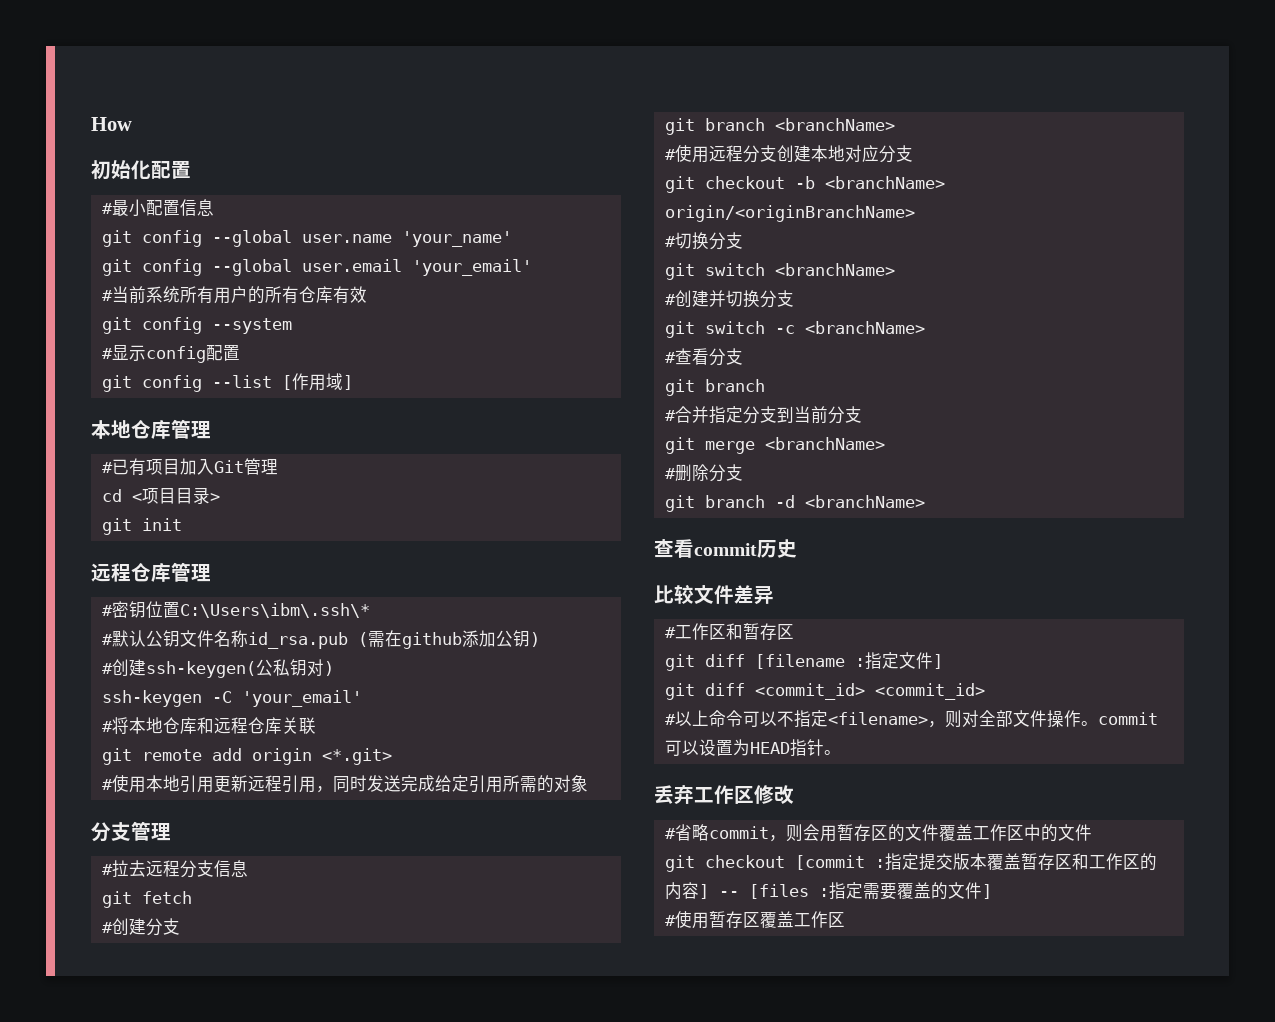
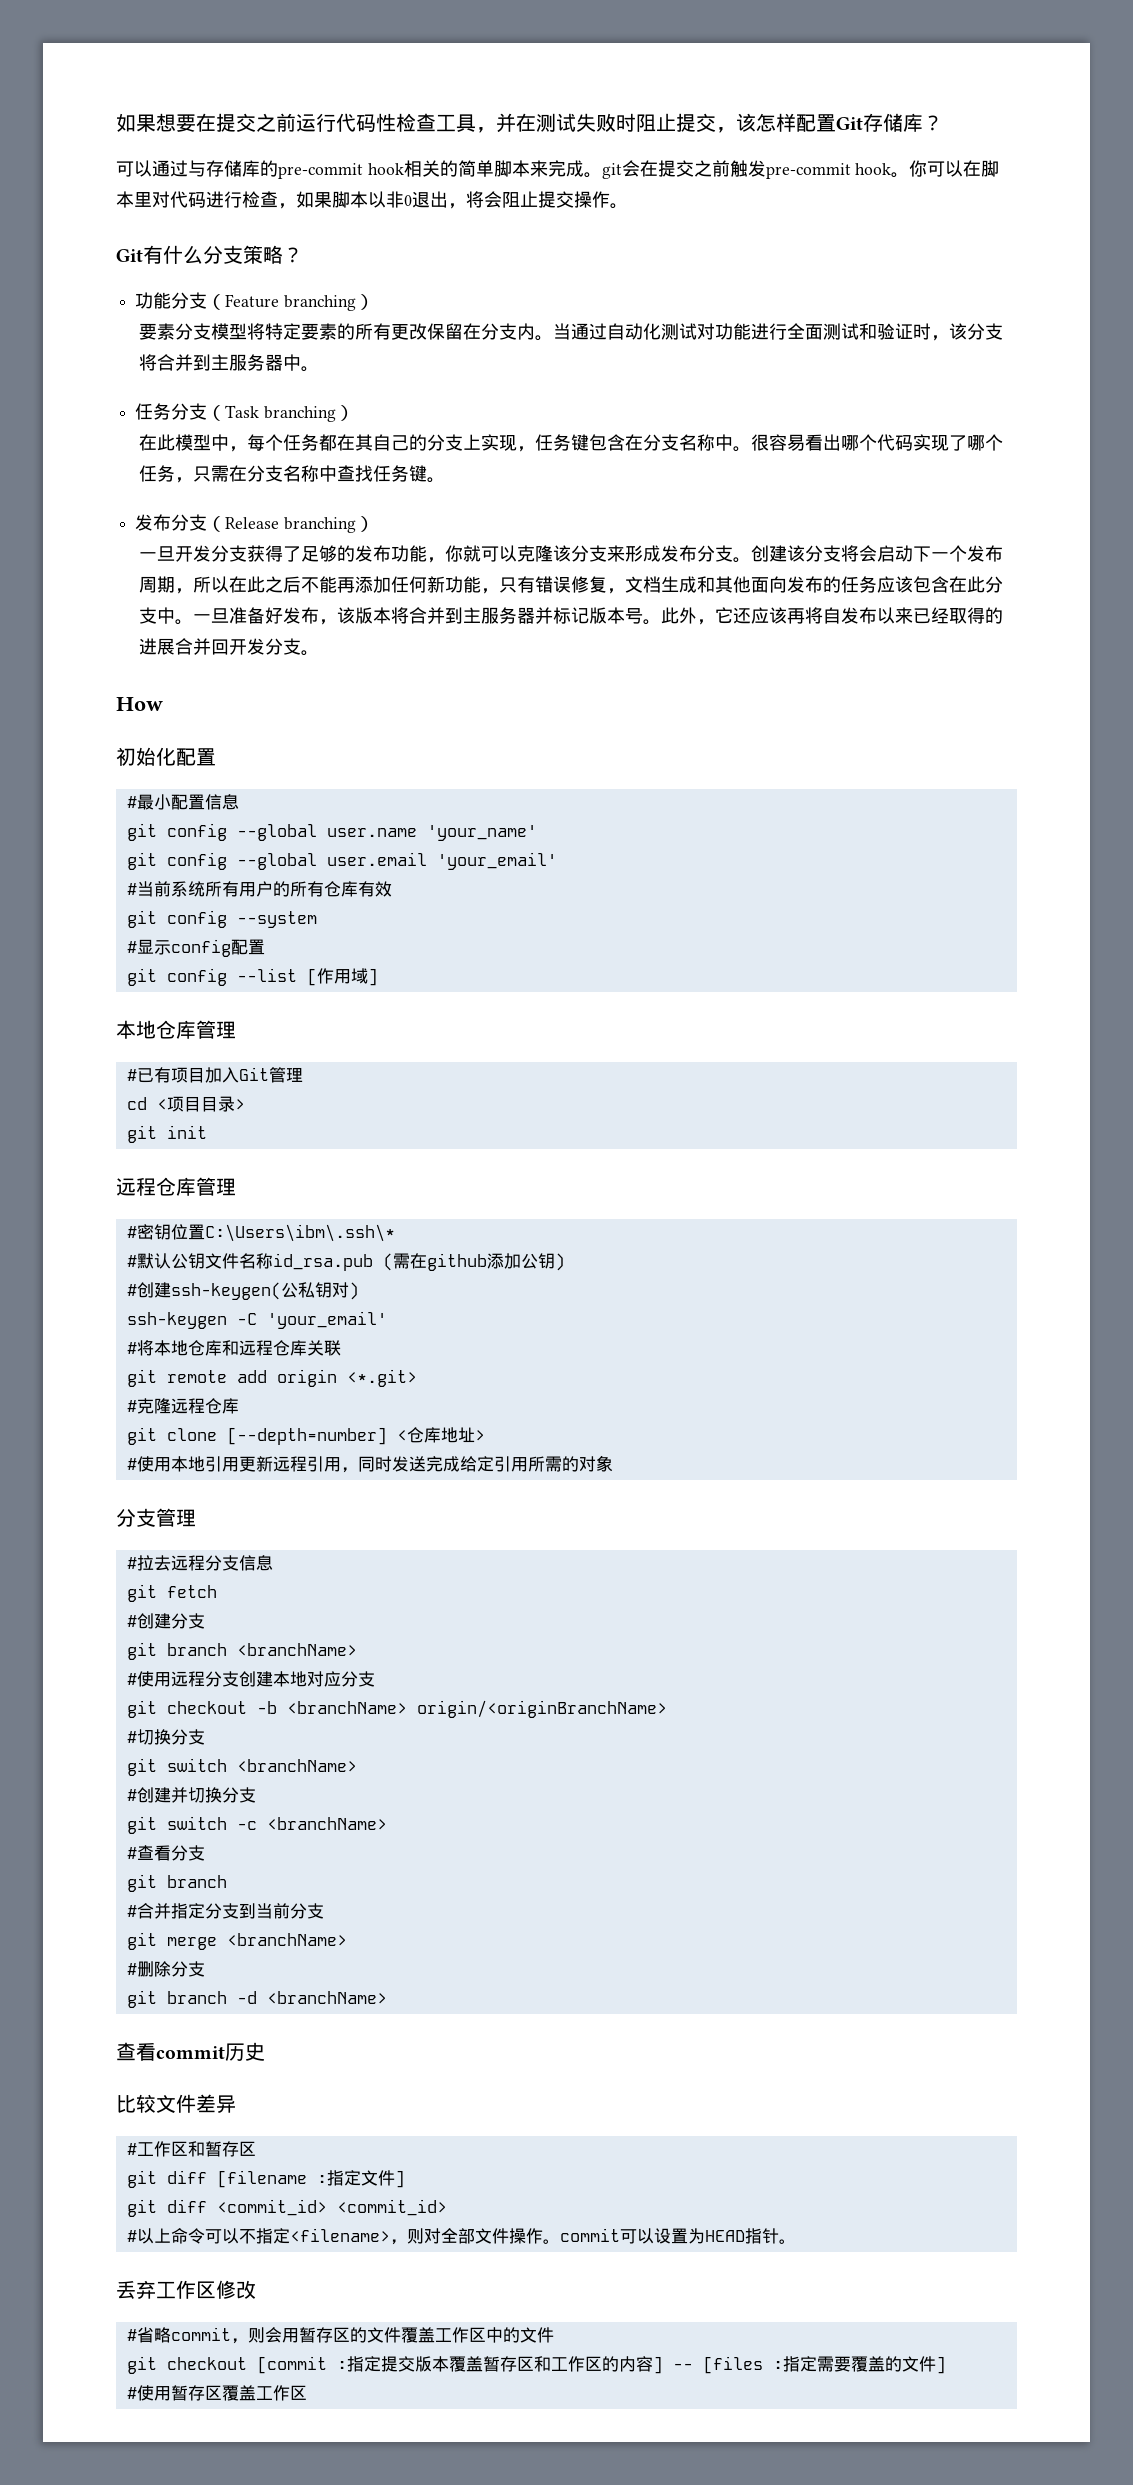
+ 如果想要在提交之前运行代码性检查工具，并在测试失败时阻止提交，该怎样配置Git存储库？
+ 可以通过与存储库的pre-commit hook相关的简单脚本来完成。git会在提交之前触发pre-commit hook。你可以在脚本里对代码进行检查，如果脚本以非0退出，将会阻止提交操作。
+ Git有什么分支策略？
+ 功能分支（Feature branching）
+ 要素分支模型将特定要素的所有更改保留在分支内。当通过自动化测试对功能进行全面测试和验证时，该分支将合并到主服务器中。
+ 任务分支（Task branching）
+ 在此模型中，每个任务都在其自己的分支上实现，任务键包含在分支名称中。很容易看出哪个代码实现了哪个任务，只需在分支名称中查找任务键。
+ 发布分支（Release branching）
+ 一旦开发分支获得了足够的发布功能，你就可以克隆该分支来形成发布分支。创建该分支将会启动下一个发布周期，所以在此之后不能再添加任何新功能，只有错误修复，文档生成和其他面向发布的任务应该包含在此分支中。一旦准备好发布，该版本将合并到主服务器并标记版本号。此外，它还应该再将自发布以来已经取得的进展合并回开发分支。
+ #克隆远程仓库
+ git clone [--depth=number] <仓库地址>

